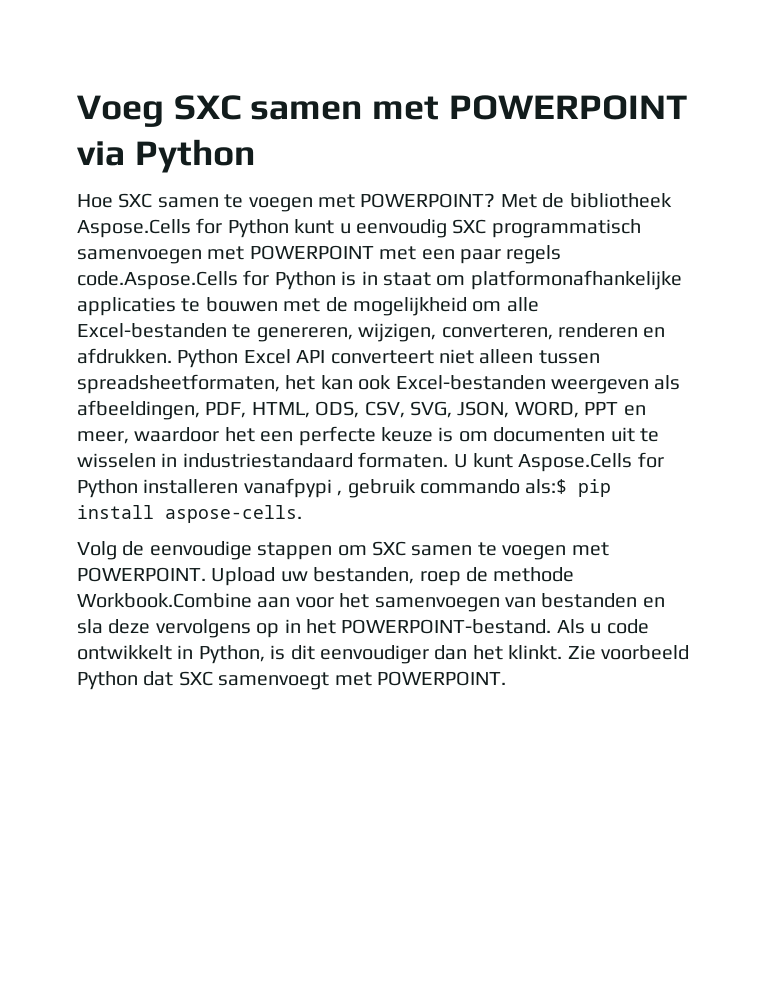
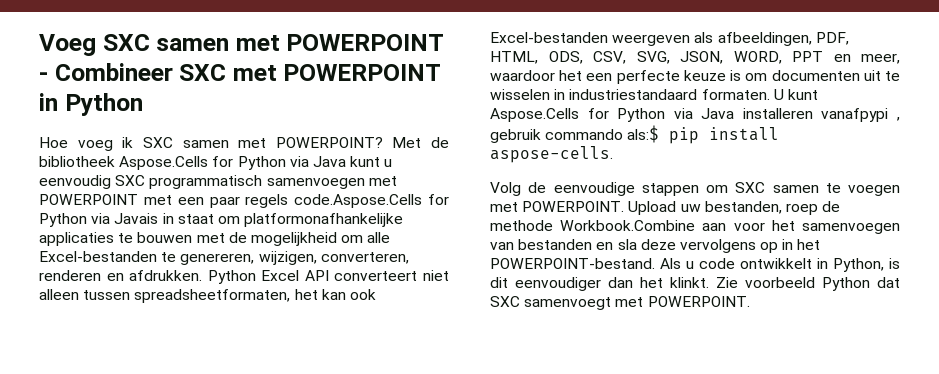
- Voeg SXC samen met POWERPOINT via Python
- Hoe SXC samen te voegen met POWERPOINT?
+ Voeg SXC samen met POWERPOINT - Combineer SXC met POWERPOINT in Python
+ Hoe voeg ik SXC samen met POWERPOINT?
- Met de bibliotheek Aspose.Cells for Python kunt u eenvoudig SXC programmatisch samenvoegen met POWERPOINT met een paar regels code.Aspose.Cells for Python is in staat om platformonafhankelijke applicaties te bouwen met de mogelijkheid om alle Excel-bestanden te genereren, wijzigen, converteren, renderen en afdrukken.
+ Met de bibliotheek Aspose.Cells for Python via Java kunt u eenvoudig SXC programmatisch samenvoegen met POWERPOINT met een paar regels code.Aspose.Cells for Python via Javais in staat om platformonafhankelijke applicaties te bouwen met de mogelijkheid om alle Excel-bestanden te genereren, wijzigen, converteren, renderen en afdrukken.
- U kunt Aspose.Cells for Python installeren vanafpypi , gebruik commando als:$ pip install aspose-cells.
+ U kunt Aspose.Cells for Python via Java installeren vanafpypi , gebruik commando als:$ pip install aspose-cells.

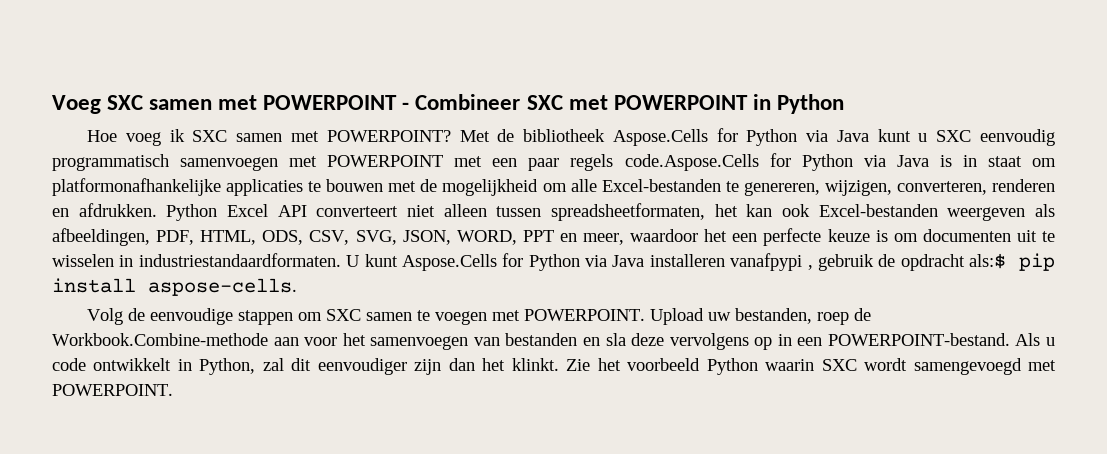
- Met de bibliotheek Aspose.Cells for Python via Java kunt u eenvoudig SXC programmatisch samenvoegen met POWERPOINT met een paar regels code.Aspose.Cells for Python via Javais in staat om platformonafhankelijke applicaties te bouwen met de mogelijkheid om alle Excel-bestanden te genereren, wijzigen, converteren, renderen en afdrukken.
+ Met de bibliotheek Aspose.Cells for Python via Java kunt u SXC eenvoudig programmatisch samenvoegen met POWERPOINT met een paar regels code.Aspose.Cells for Python via Java is in staat om platformonafhankelijke applicaties te bouwen met de mogelijkheid om alle Excel-bestanden te genereren, wijzigen, converteren, renderen en afdrukken.
- Python Excel API converteert niet alleen tussen spreadsheetformaten, het kan ook Excel-bestanden weergeven als afbeeldingen, PDF, HTML, ODS, CSV, SVG, JSON, WORD, PPT en meer, waardoor het een perfecte keuze is om documenten uit te wisselen in industriestandaard formaten.
+ Python Excel API converteert niet alleen tussen spreadsheetformaten, het kan ook Excel-bestanden weergeven als afbeeldingen, PDF, HTML, ODS, CSV, SVG, JSON, WORD, PPT en meer, waardoor het een perfecte keuze is om documenten uit te wisselen in industriestandaardformaten.
- U kunt Aspose.Cells for Python via Java installeren vanafpypi , gebruik commando als:$ pip install aspose-cells.
+ U kunt Aspose.Cells for Python via Java installeren vanafpypi , gebruik de opdracht als:$ pip install aspose-cells.
- Upload uw bestanden, roep de methode Workbook.Combine aan voor het samenvoegen van bestanden en sla deze vervolgens op in het POWERPOINT-bestand.
+ Upload uw bestanden, roep de Workbook.Combine-methode aan voor het samenvoegen van bestanden en sla deze vervolgens op in een POWERPOINT-bestand.
- Als u code ontwikkelt in Python, is dit eenvoudiger dan het klinkt.
+ Als u code ontwikkelt in Python, zal dit eenvoudiger zijn dan het klinkt.
- Zie voorbeeld Python dat SXC samenvoegt met POWERPOINT.
+ Zie het voorbeeld Python waarin SXC wordt samengevoegd met POWERPOINT.

